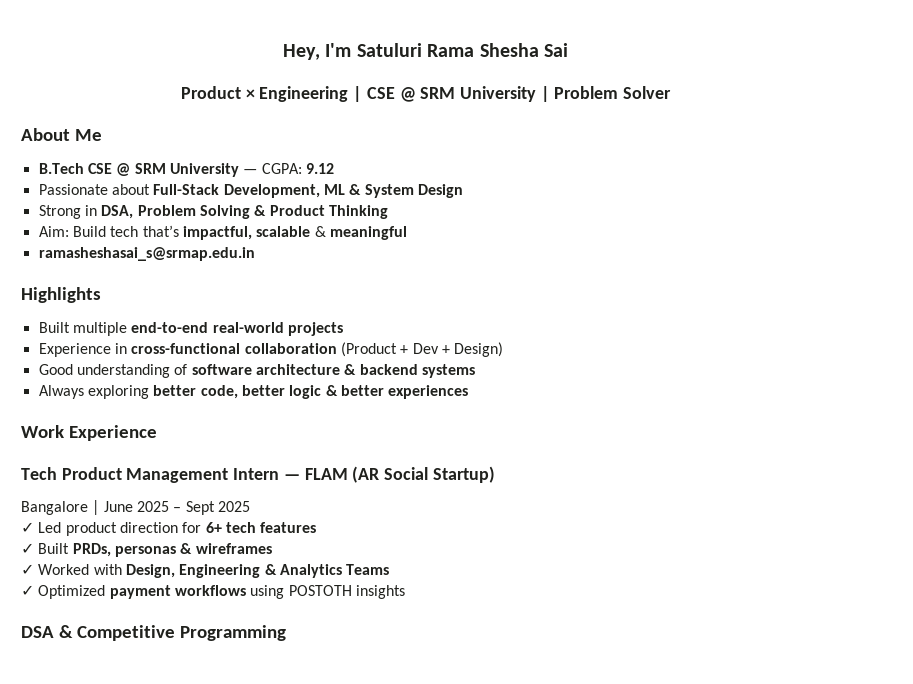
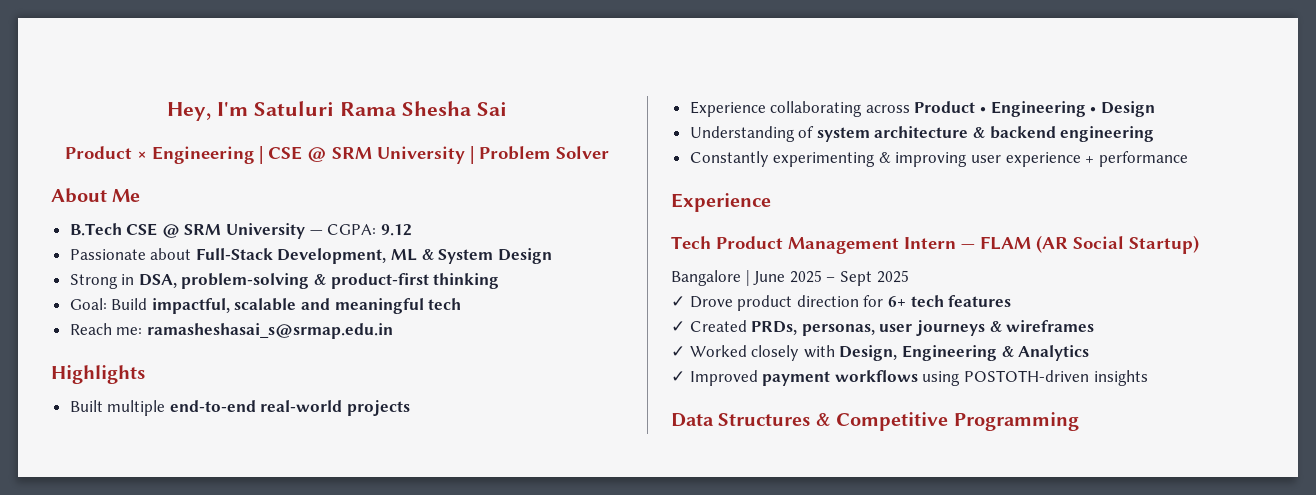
- Strong in DSA, Problem Solving & Product Thinking
- Aim: Build tech that’s impactful, scalable & meaningful
- ramasheshasai_s@srmap.edu.in
+ Strong in DSA, problem-solving & product-first thinking
+ Goal: Build impactful, scalable and meaningful tech
+ Reach me: ramasheshasai_s@srmap.edu.in
- Experience in cross-functional collaboration (Product + Dev + Design)
- Good understanding of software architecture & backend systems
- Always exploring better code, better logic & better experiences
- Work Experience
+ Experience collaborating across Product • Engineering • Design
+ Understanding of system architecture & backend engineering
+ Constantly experimenting & improving user experience + performance
+ Experience
- ✓ Led product direction for 6+ tech features
+ ✓ Drove product direction for 6+ tech features
- ✓ Built PRDs, personas & wireframes
+ ✓ Created PRDs, personas, user journeys & wireframes
- ✓ Worked with Design, Engineering & Analytics Teams
- ✓ Optimized payment workflows using POSTOTH insights
+ ✓ Worked closely with Design, Engineering & Analytics
+ ✓ Improved payment workflows using POSTOTH-driven insights
- DSA & Competitive Programming
+ Data Structures & Competitive Programming

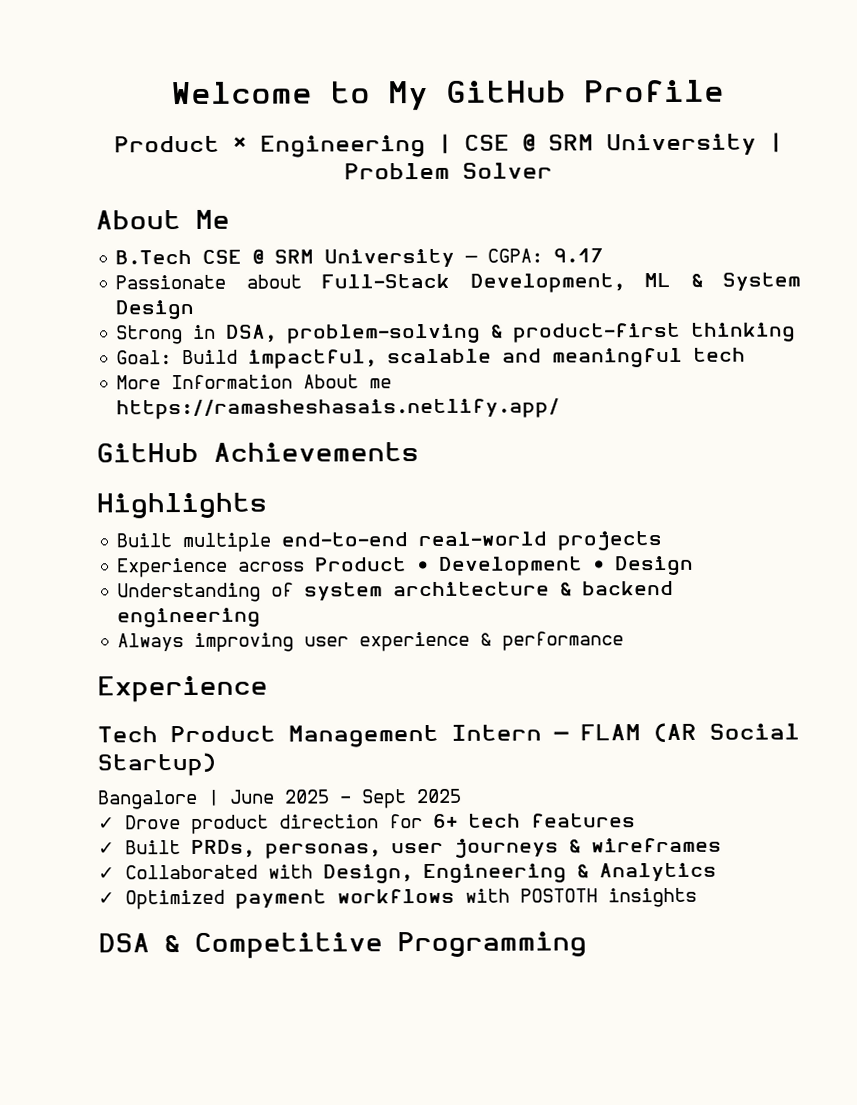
- Hey, I'm Satuluri Rama Shesha Sai
+ Welcome to My GitHub Profile
- B.Tech CSE @ SRM University — CGPA: 9.12
+ B.Tech CSE @ SRM University — CGPA: 9.17
- Reach me: ramasheshasai_s@srmap.edu.in
+ More Information About me https://ramasheshasais.netlify.app/
+ GitHub Achievements
- Experience collaborating across Product • Engineering • Design
+ Experience across Product • Development • Design
- Constantly experimenting & improving user experience + performance
+ Always improving user experience & performance
- ✓ Created PRDs, personas, user journeys & wireframes
+ ✓ Built PRDs, personas, user journeys & wireframes
- ✓ Worked closely with Design, Engineering & Analytics
+ ✓ Collaborated with Design, Engineering & Analytics
- ✓ Improved payment workflows using POSTOTH-driven insights
+ ✓ Optimized payment workflows with POSTOTH insights
- Data Structures & Competitive Programming
+ DSA & Competitive Programming

